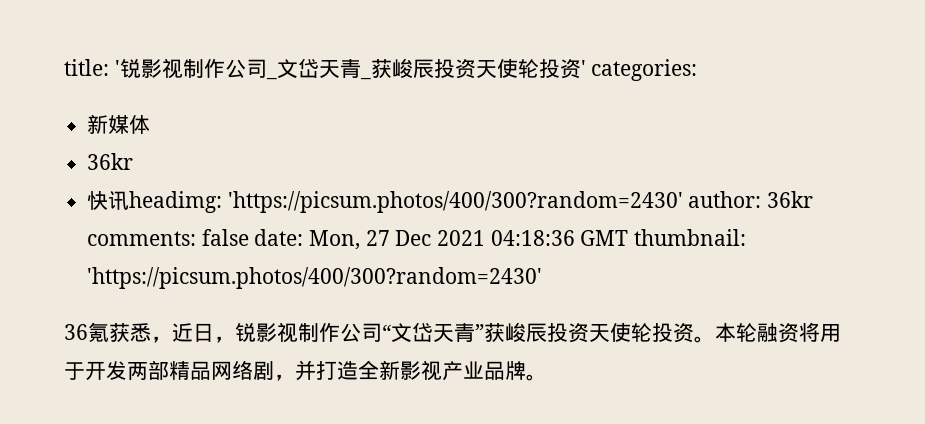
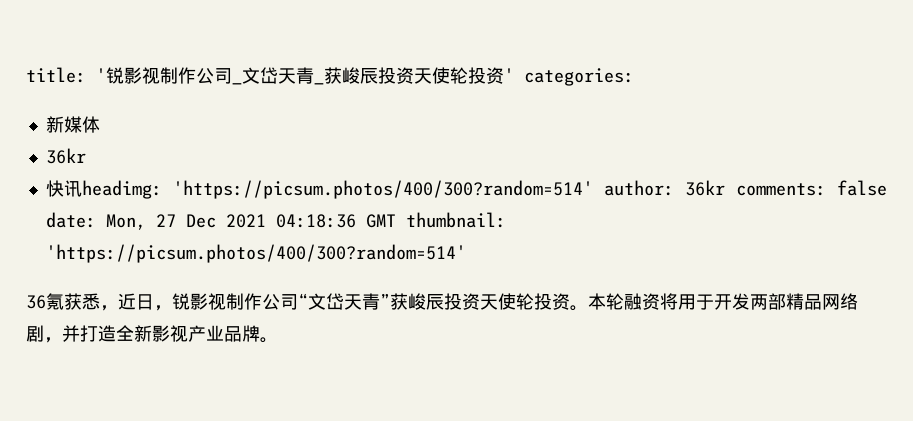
- 快讯headimg: 'https://picsum.photos/400/300?random=2430' author: 36kr comments: false date: Mon, 27 Dec 2021 04:18:36 GMT thumbnail: 'https://picsum.photos/400/300?random=2430'
+ 快讯headimg: 'https://picsum.photos/400/300?random=514' author: 36kr comments: false date: Mon, 27 Dec 2021 04:18:36 GMT thumbnail: 'https://picsum.photos/400/300?random=514'

